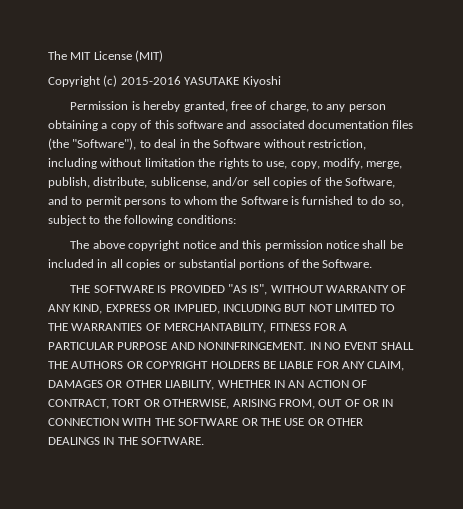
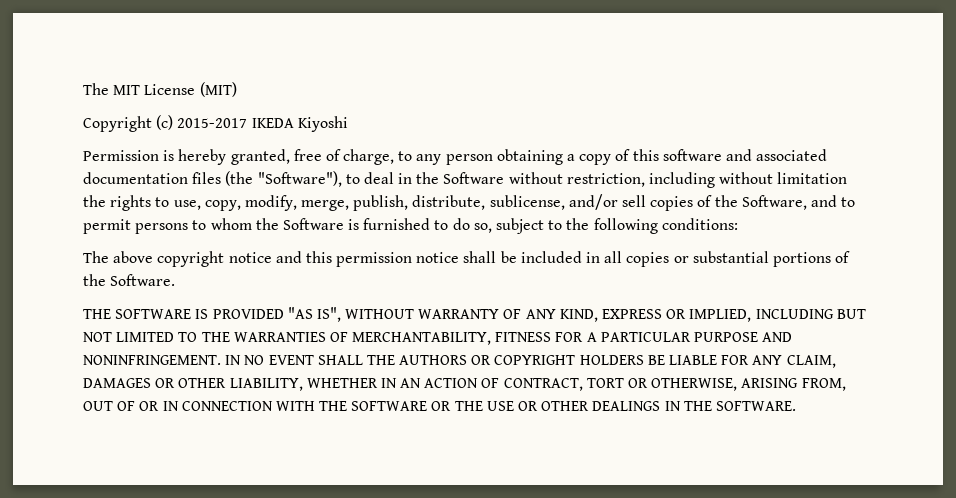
- Copyright (c) 2015-2016 YASUTAKE Kiyoshi
+ Copyright (c) 2015-2017 IKEDA Kiyoshi

